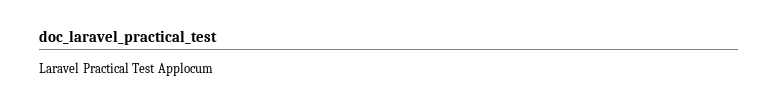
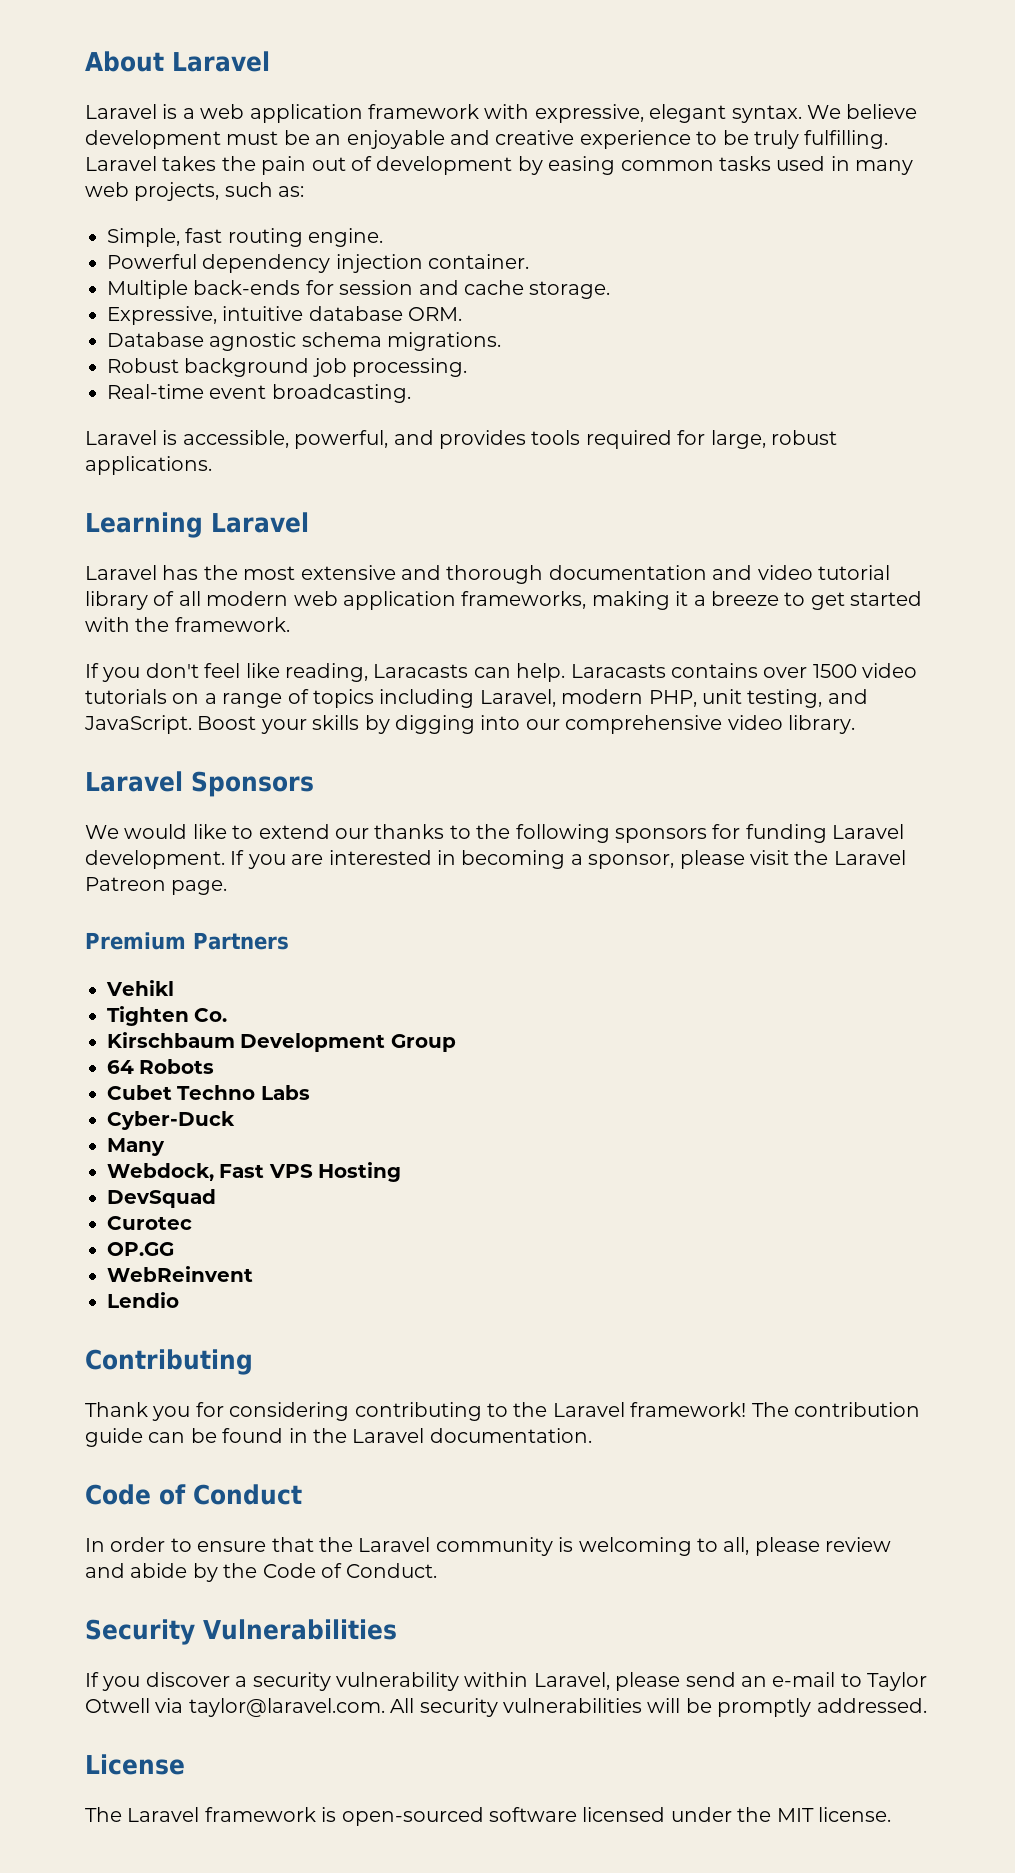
- doc_laravel_practical_test
- Laravel Practical Test Applocum
+ About Laravel
+ Laravel is a web application framework with expressive, elegant syntax. We believe development must be an enjoyable and creative experience to be truly fulfilling. Laravel takes the pain out of development by easing common tasks used in many web projects, such as:
+ Simple, fast routing engine.
+ Powerful dependency injection container.
+ Multiple back-ends for session and cache storage.
+ Expressive, intuitive database ORM.
+ Database agnostic schema migrations.
+ Robust background job processing.
+ Real-time event broadcasting.
+ Laravel is accessible, powerful, and provides tools required for large, robust applications.
+ Learning Laravel
+ Laravel has the most extensive and thorough documentation and video tutorial library of all modern web application frameworks, making it a breeze to get started with the framework.
+ If you don't feel like reading, Laracasts can help. Laracasts contains over 1500 video tutorials on a range of topics including Laravel, modern PHP, unit testing, and JavaScript. Boost your skills by digging into our comprehensive video library.
+ Laravel Sponsors
+ We would like to extend our thanks to the following sponsors for funding Laravel development. If you are interested in becoming a sponsor, please visit the Laravel Patreon page.
+ Premium Partners
+ Vehikl
+ Tighten Co.
+ Kirschbaum Development Group
+ 64 Robots
+ Cubet Techno Labs
+ Cyber-Duck
+ Many
+ Webdock, Fast VPS Hosting
+ DevSquad
+ Curotec
+ OP.GG
+ WebReinvent
+ Lendio
+ Contributing
+ Thank you for considering contributing to the Laravel framework! The contribution guide can be found in the Laravel documentation.
+ Code of Conduct
+ In order to ensure that the Laravel community is welcoming to all, please review and abide by the Code of Conduct.
+ Security Vulnerabilities
+ If you discover a security vulnerability within Laravel, please send an e-mail to Taylor Otwell via taylor@laravel.com. All security vulnerabilities will be promptly addressed.
+ License
+ The Laravel framework is open-sourced software licensed under the MIT license.

